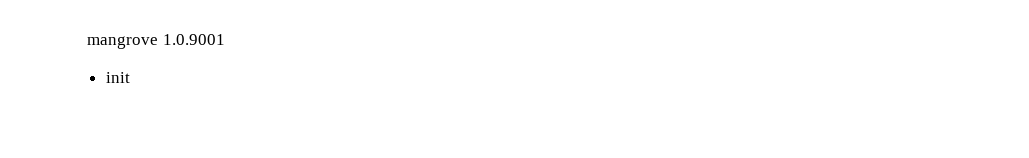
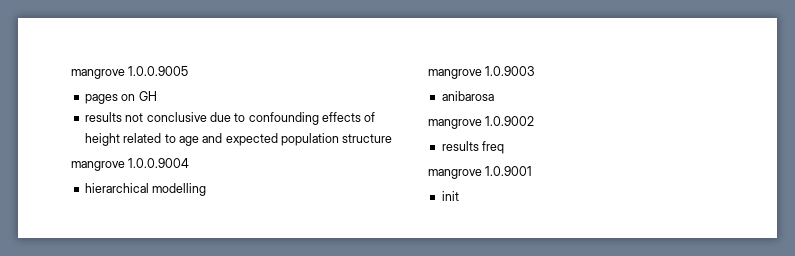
+ mangrove 1.0.0.9005
+ pages on GH
+ results not conclusive due to confounding effects of height related to age and expected population structure
+ mangrove 1.0.0.9004
+ hierarchical modelling
+ mangrove 1.0.9003
+ anibarosa
+ mangrove 1.0.9002
+ results freq

